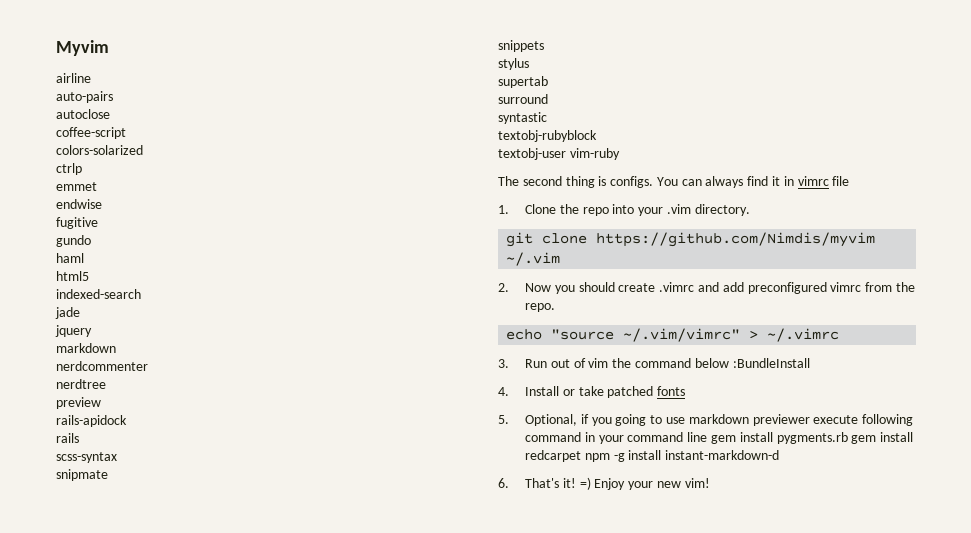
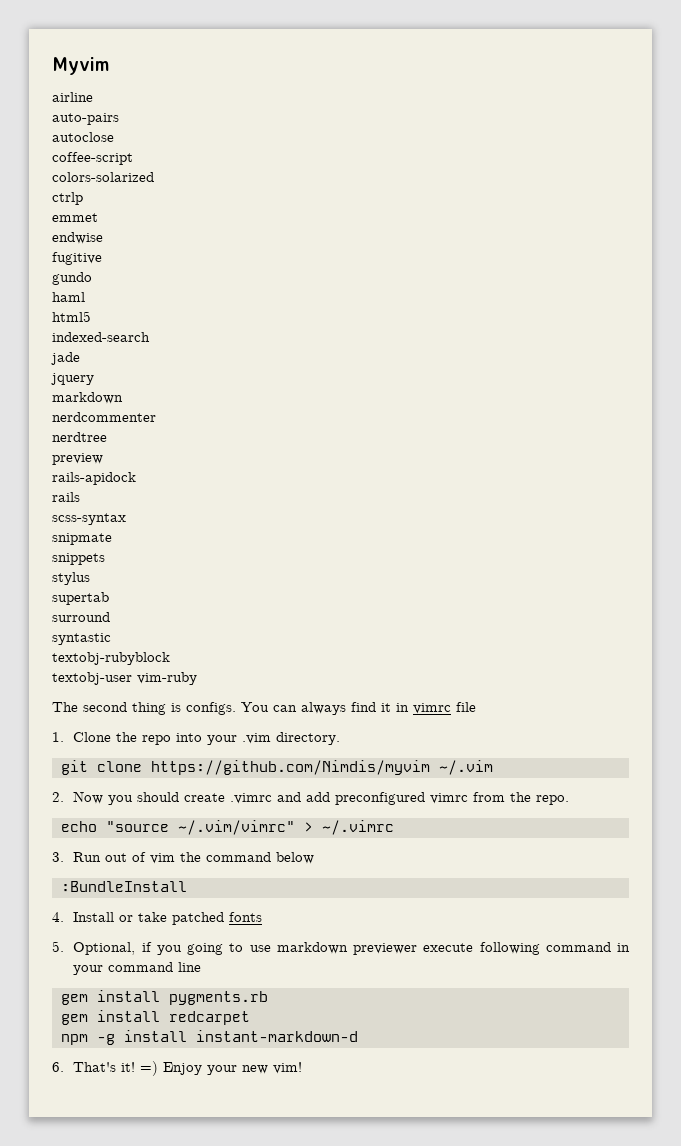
- 3. Run out of vim the command below :BundleInstall
+ 3. Run out of vim the command below
+ :BundleInstall
- 5. Optional, if you going to use markdown previewer execute following command in your command line gem install pygments.rb gem install redcarpet npm -g install instant-markdown-d
+ 5. Optional, if you going to use markdown previewer execute following command in your command line
+ gem install pygments.rb
+ gem install redcarpet
+ npm -g install instant-markdown-d

